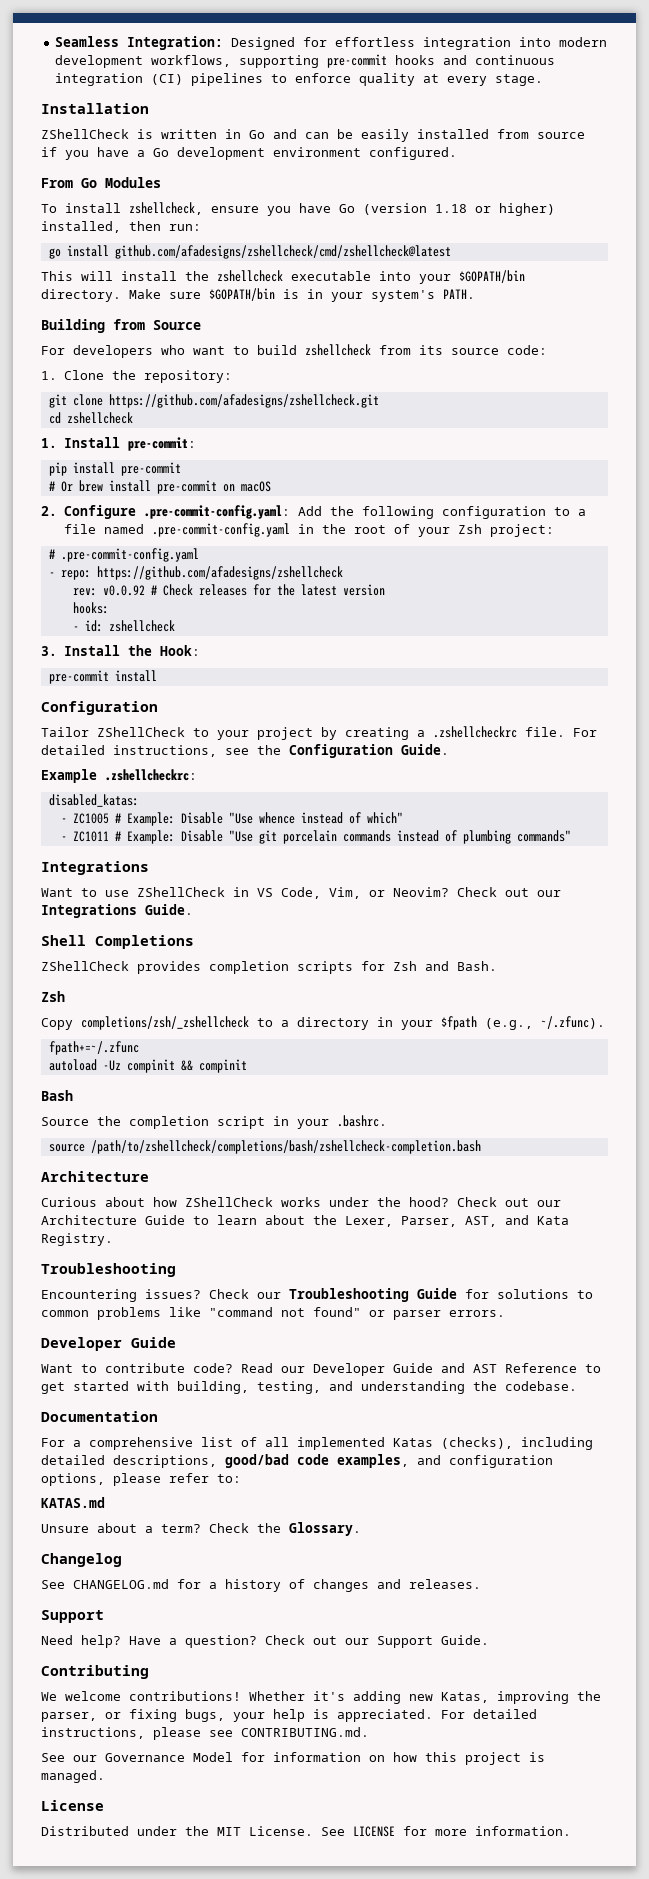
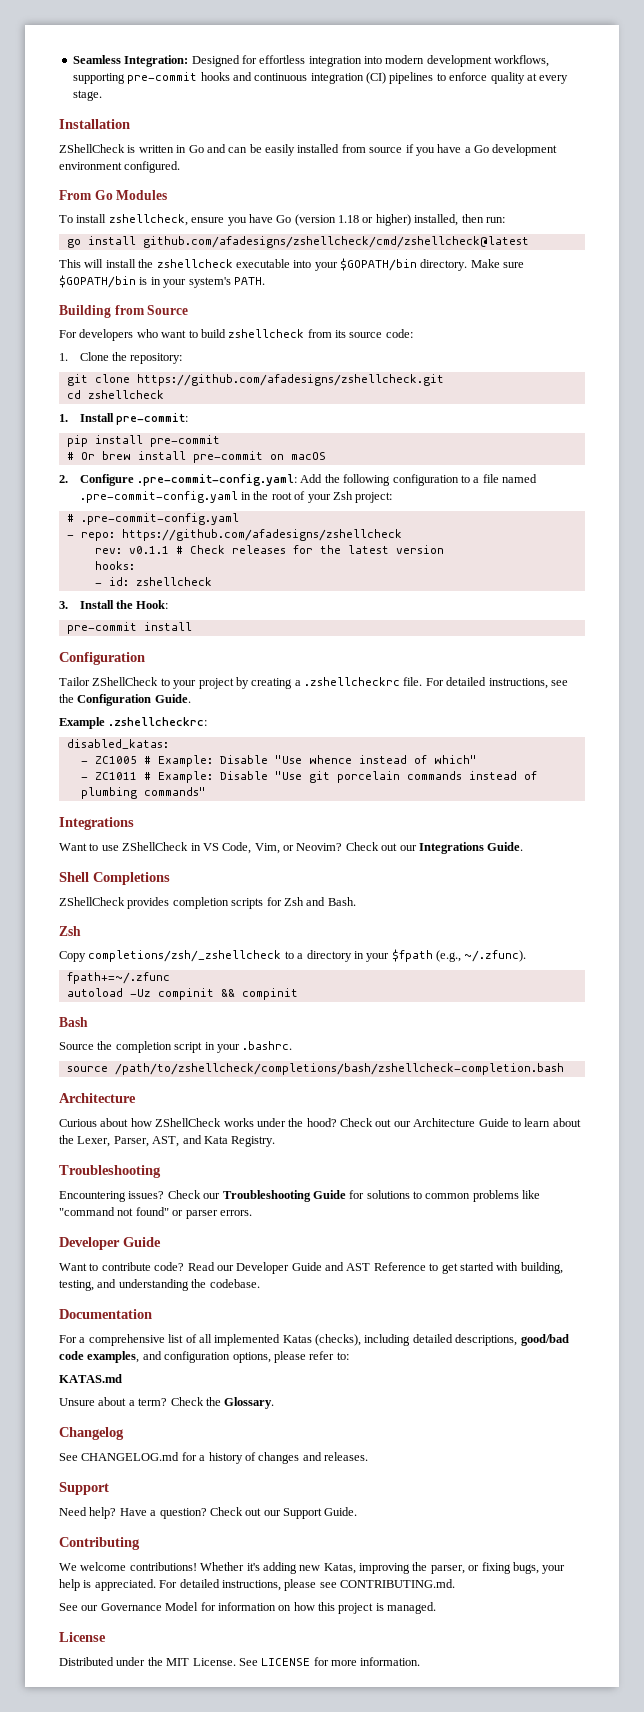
- rev: v0.0.92 # Check releases for the latest version
+ rev: v0.1.1 # Check releases for the latest version

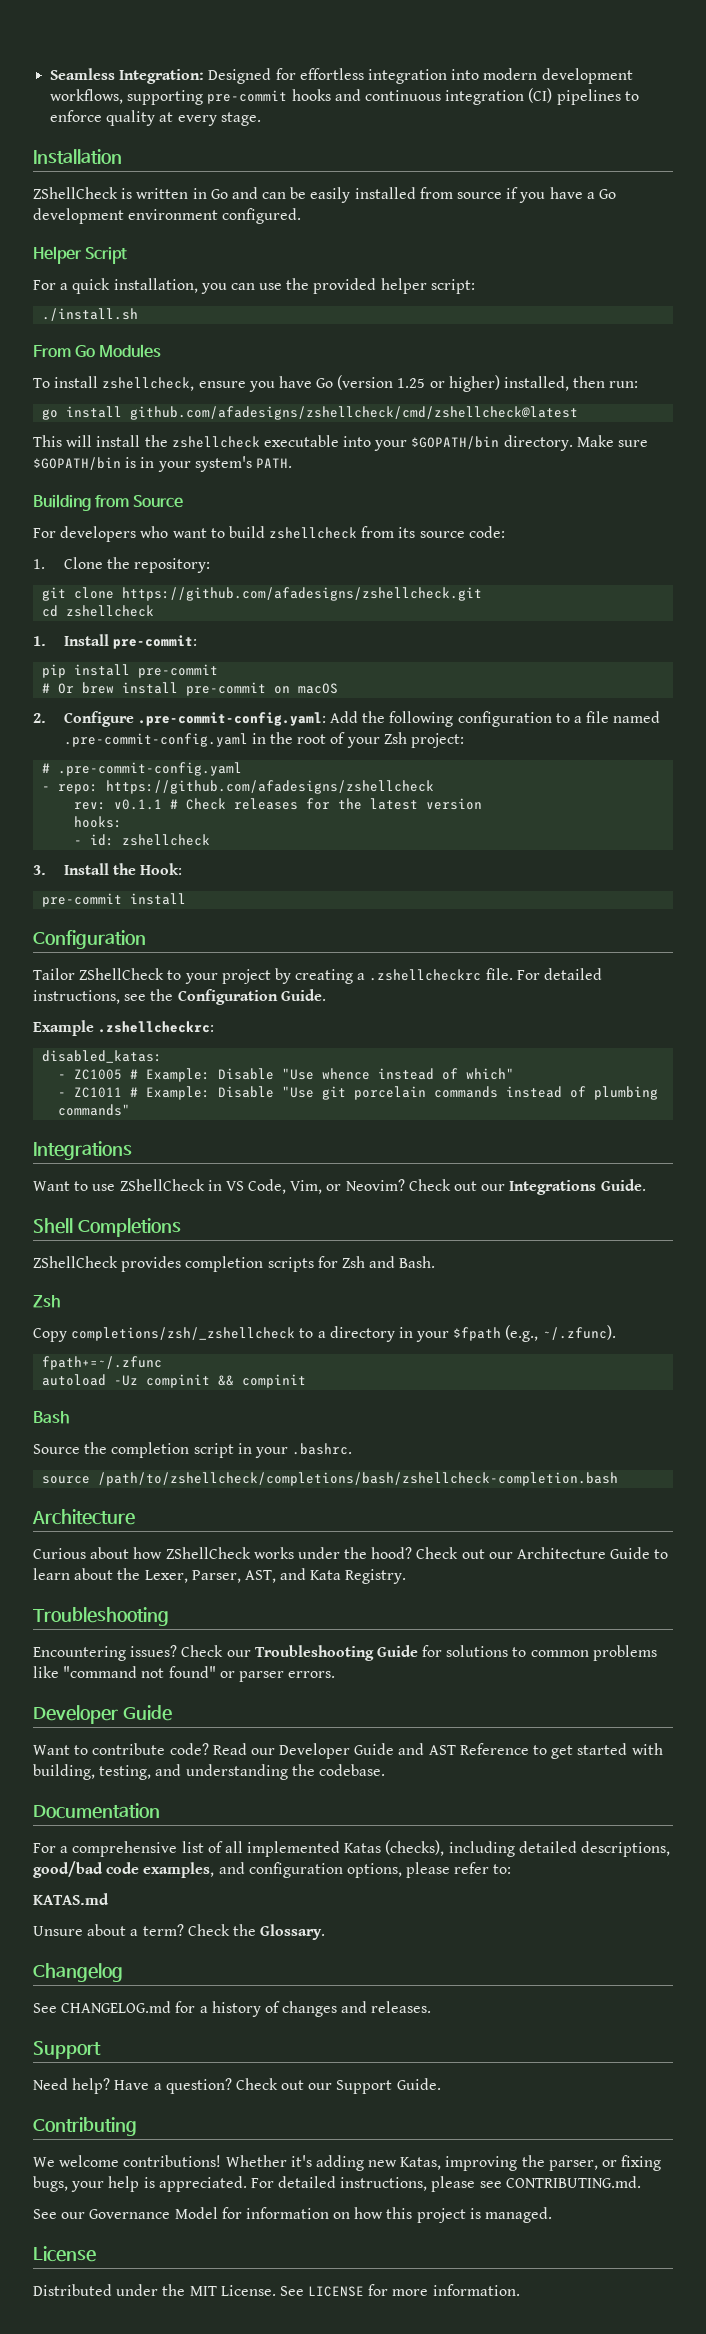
+ Helper Script
+ For a quick installation, you can use the provided helper script:
+ ./install.sh
- To install zshellcheck, ensure you have Go (version 1.18 or higher) installed, then run:
+ To install zshellcheck, ensure you have Go (version 1.25 or higher) installed, then run:

